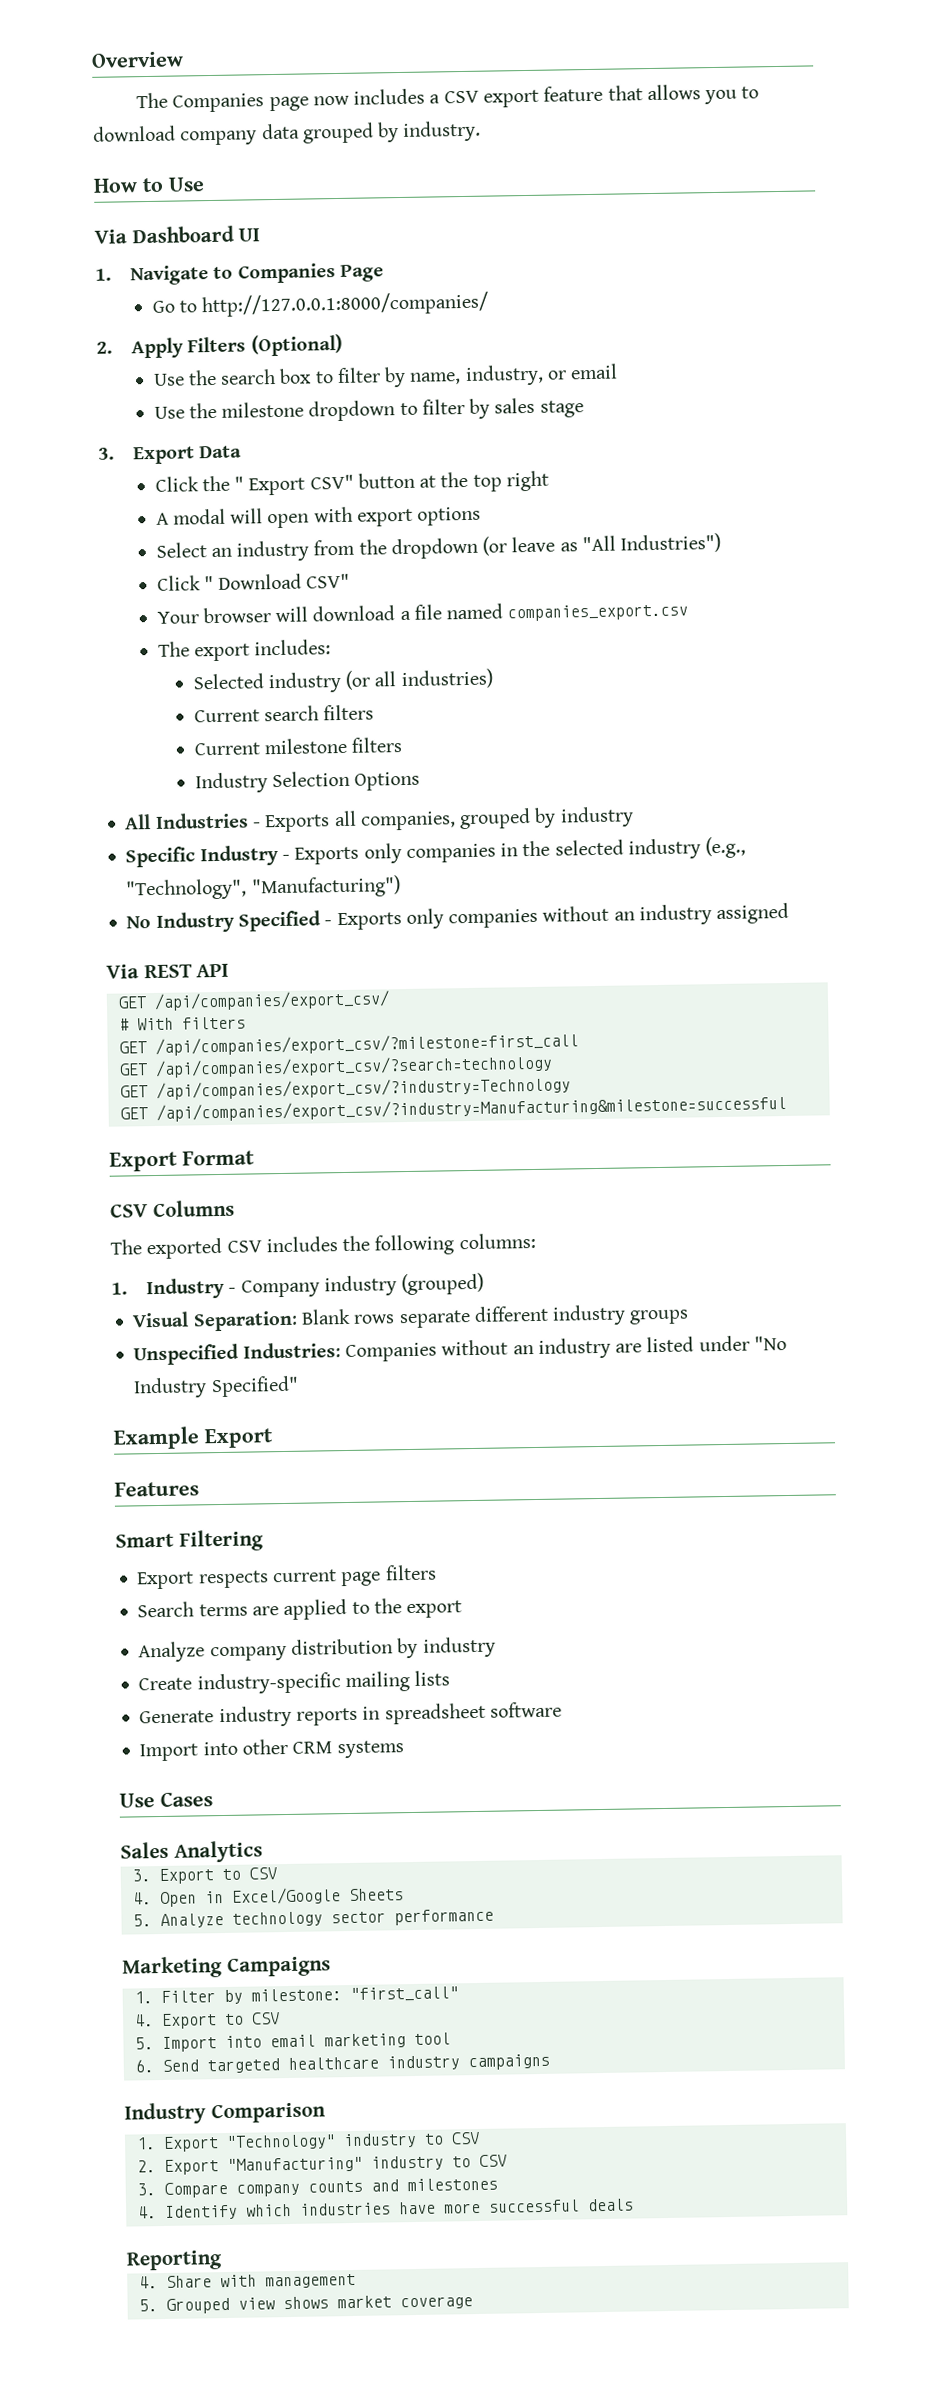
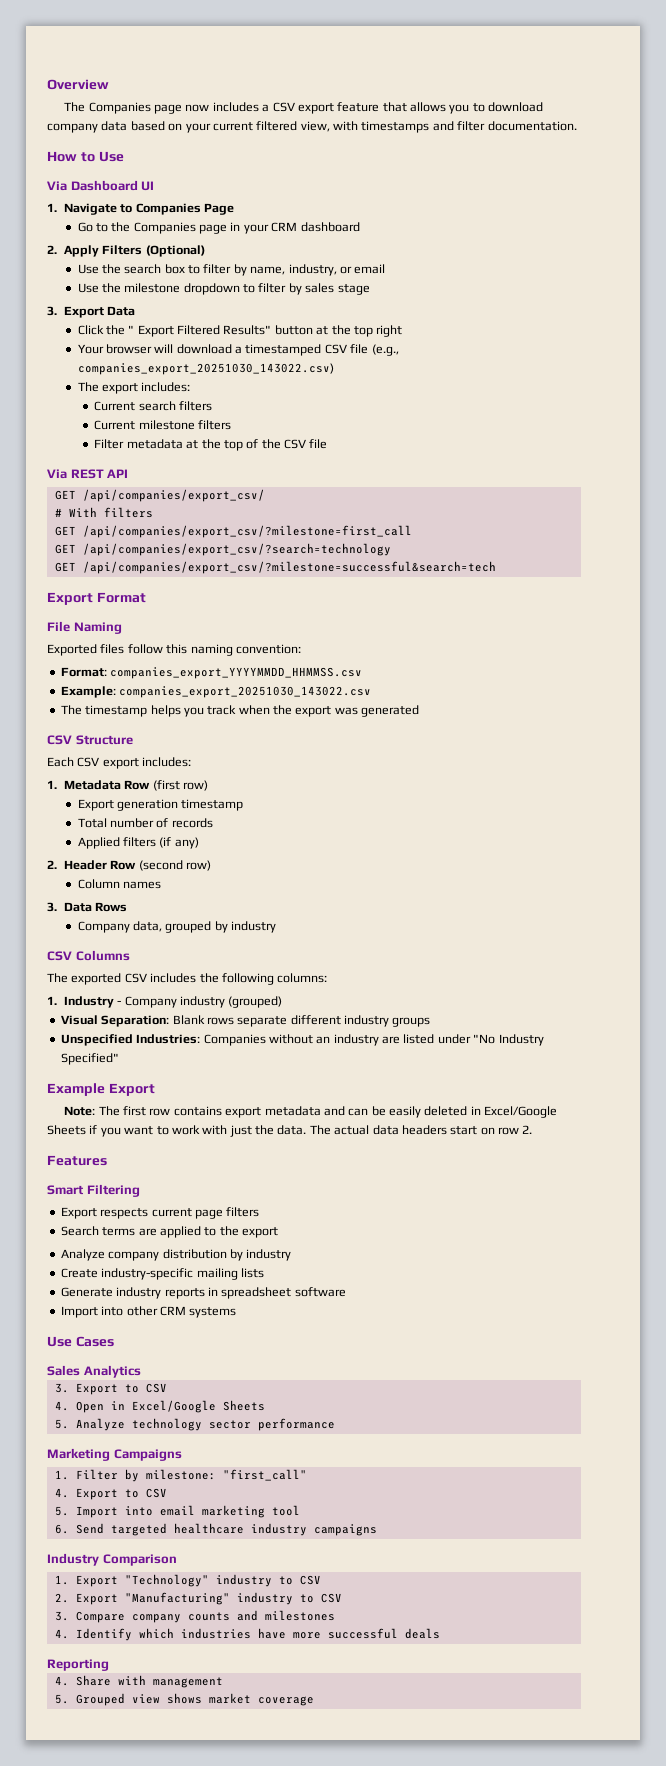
- The Companies page now includes a CSV export feature that allows you to download company data grouped by industry.
+ The Companies page now includes a CSV export feature that allows you to download company data based on your current filtered view, with timestamps and filter documentation.
- Go to http://127.0.0.1:8000/companies/
+ Go to the Companies page in your CRM dashboard
- Click the " Export CSV" button at the top right
+ Click the " Export Filtered Results" button at the top right
- A modal will open with export options
- Select an industry from the dropdown (or leave as "All Industries")
- Click " Download CSV"
- Your browser will download a file named companies_export.csv
+ Your browser will download a timestamped CSV file (e.g., companies_export_20251030_143022.csv)
  The export includes:
- Selected industry (or all industries)
- Industry Selection Options
- All Industries - Exports all companies, grouped by industry
- Specific Industry - Exports only companies in the selected industry (e.g., "Technology", "Manufacturing")
- No Industry Specified - Exports only companies without an industry assigned
+ Filter metadata at the top of the CSV file
- GET /api/companies/export_csv/?industry=Technology
- GET /api/companies/export_csv/?industry=Manufacturing&milestone=successful
+ GET /api/companies/export_csv/?milestone=successful&search=tech
+ File Naming
+ Exported files follow this naming convention:
+ Format: companies_export_YYYYMMDD_HHMMSS.csv
+ Example: companies_export_20251030_143022.csv
+ The timestamp helps you track when the export was generated
+ CSV Structure
+ Each CSV export includes:
+ 1. Metadata Row (first row)
+ Export generation timestamp
+ Total number of records
+ Applied filters (if any)
+ 2. Header Row (second row)
+ Column names
+ 3. Data Rows
+ Company data, grouped by industry
+ Note: The first row contains export metadata and can be easily deleted in Excel/Google Sheets if you want to work with just the data. The actual data headers start on row 2.

